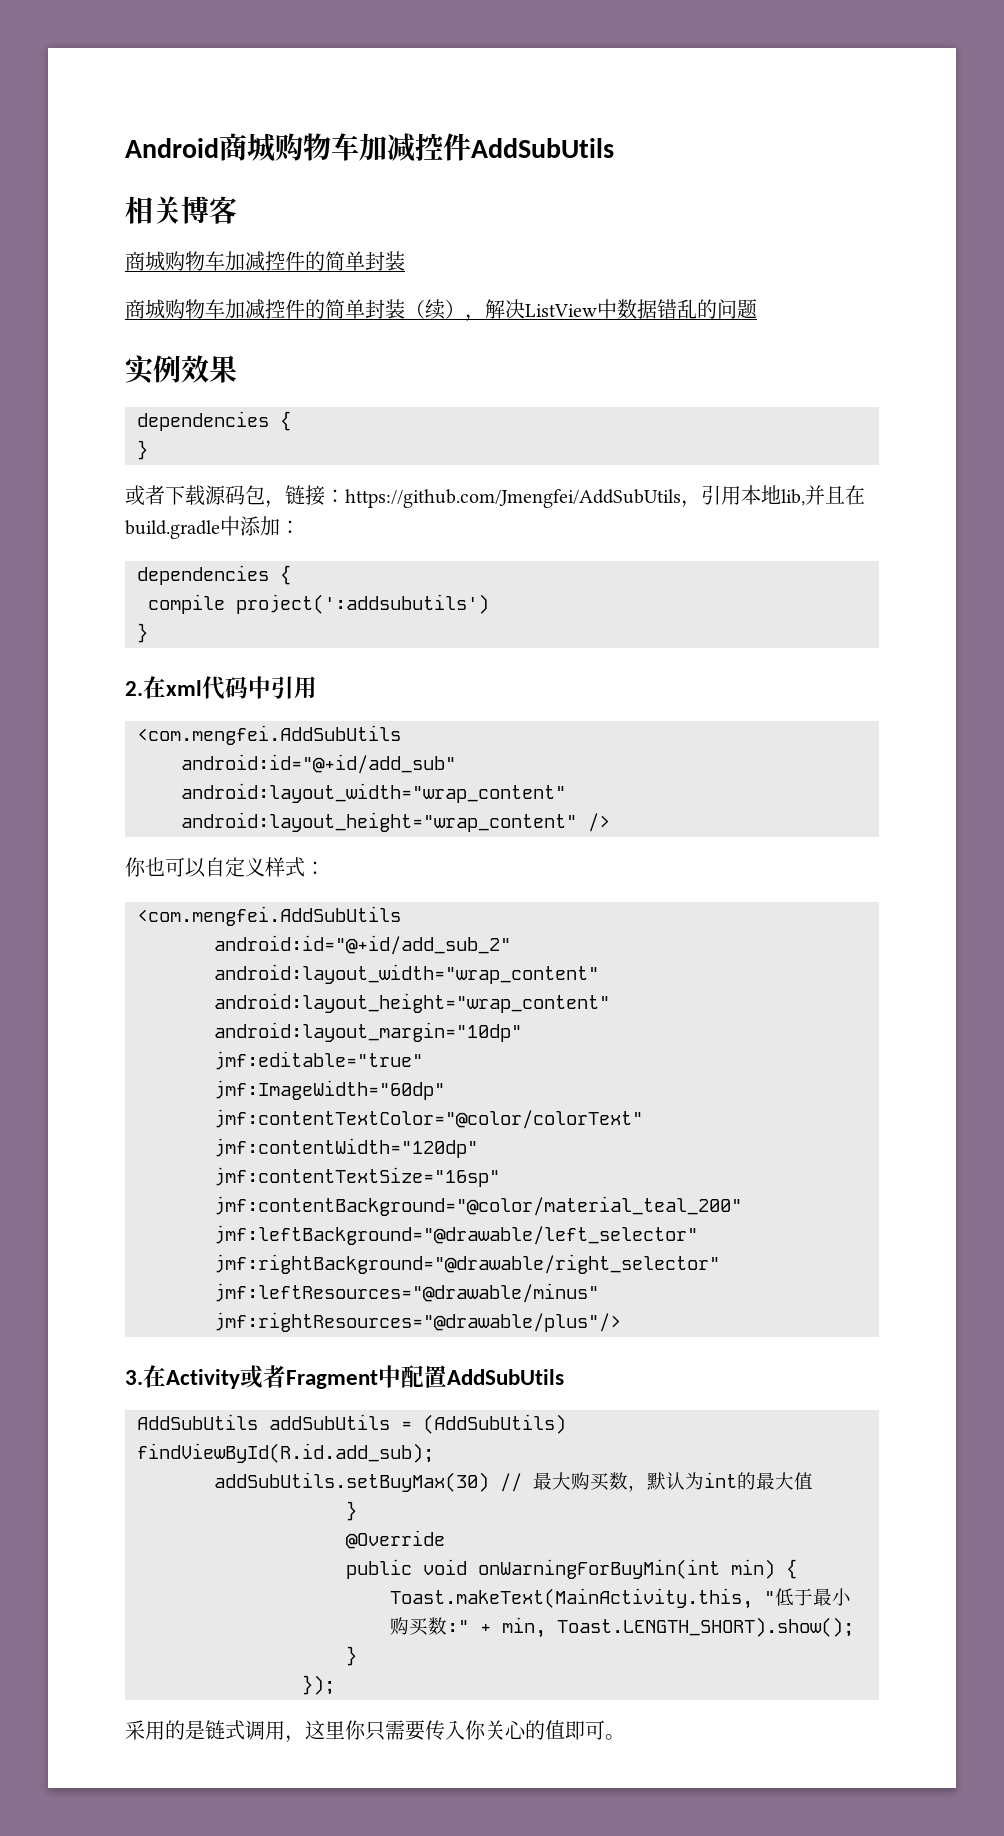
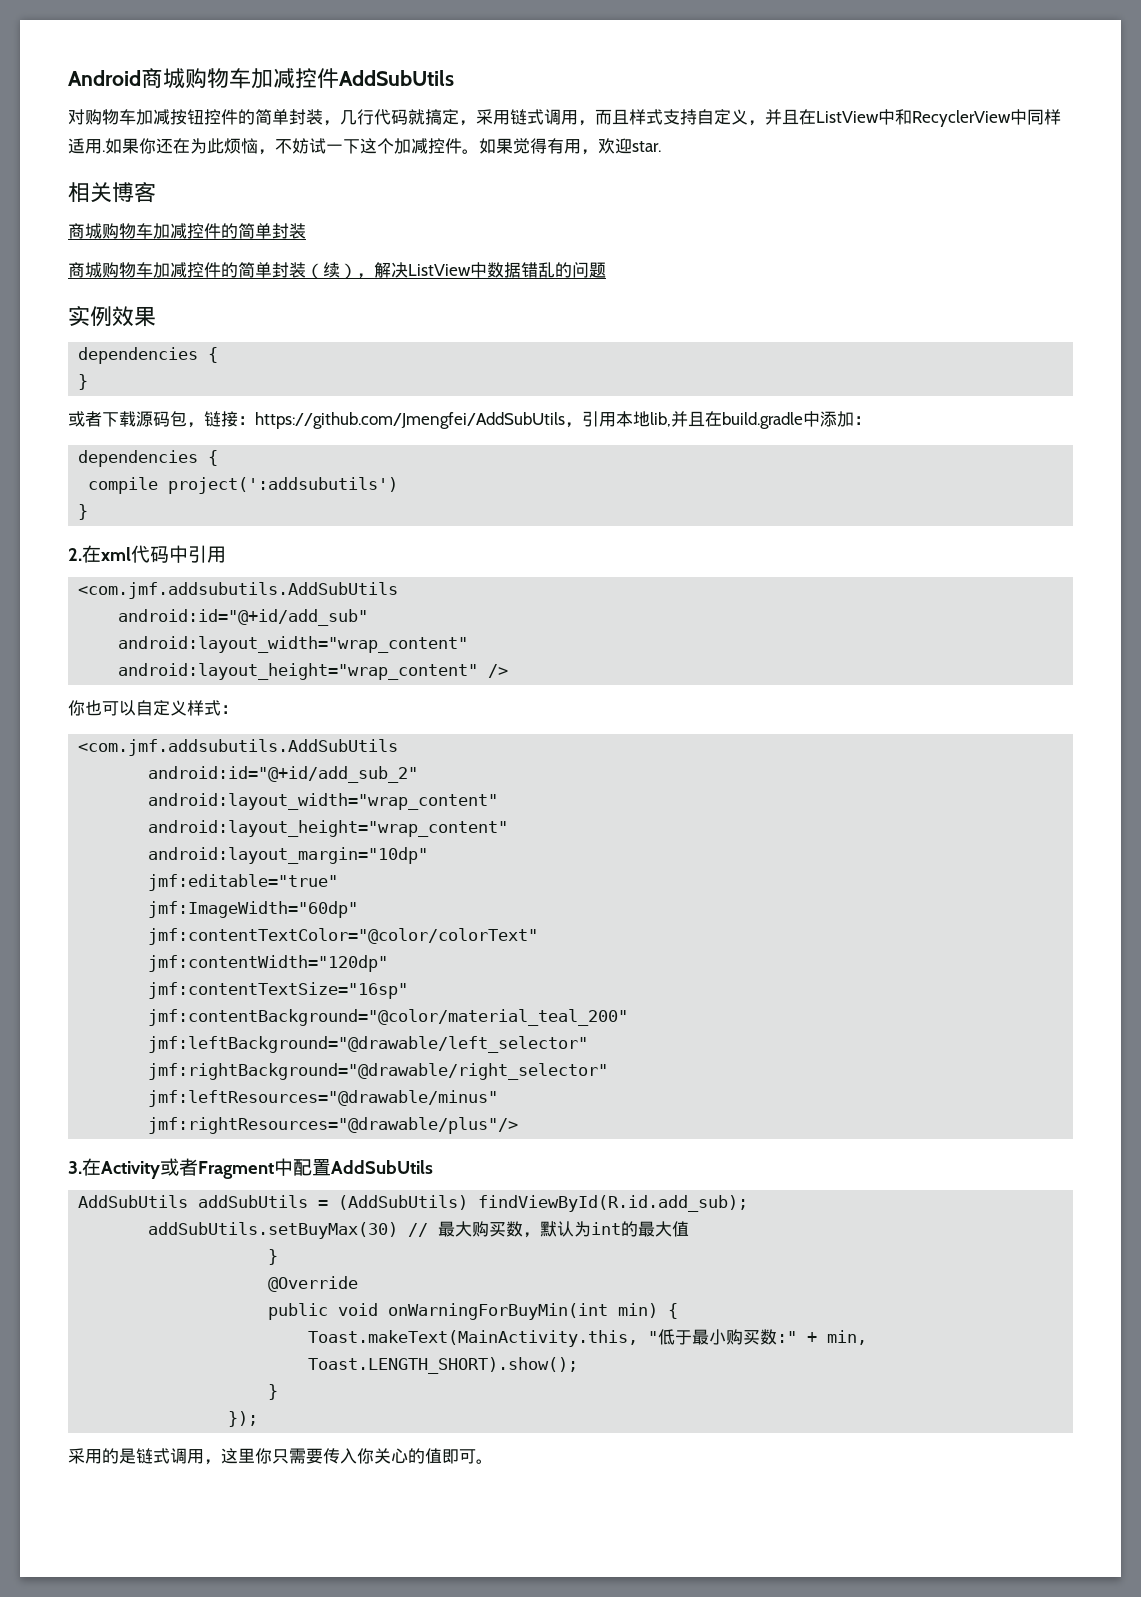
+ 对购物车加减按钮控件的简单封装，几行代码就搞定，采用链式调用，而且样式支持自定义，并且在ListView中和RecyclerView中同样适用.如果你还在为此烦恼，不妨试一下这个加减控件。如果觉得有用，欢迎star.
  2.在xml代码中引用
- <com.mengfei.AddSubUtils
+ <com.jmf.addsubutils.AddSubUtils
  你也可以自定义样式：
- <com.mengfei.AddSubUtils
+ <com.jmf.addsubutils.AddSubUtils

